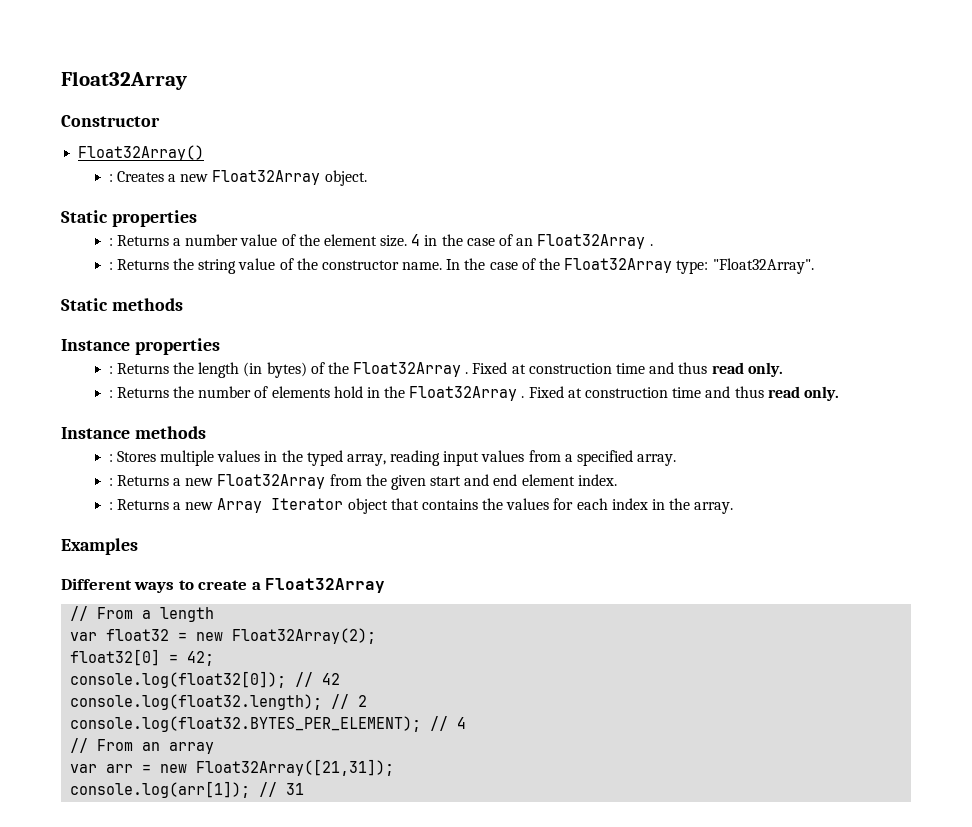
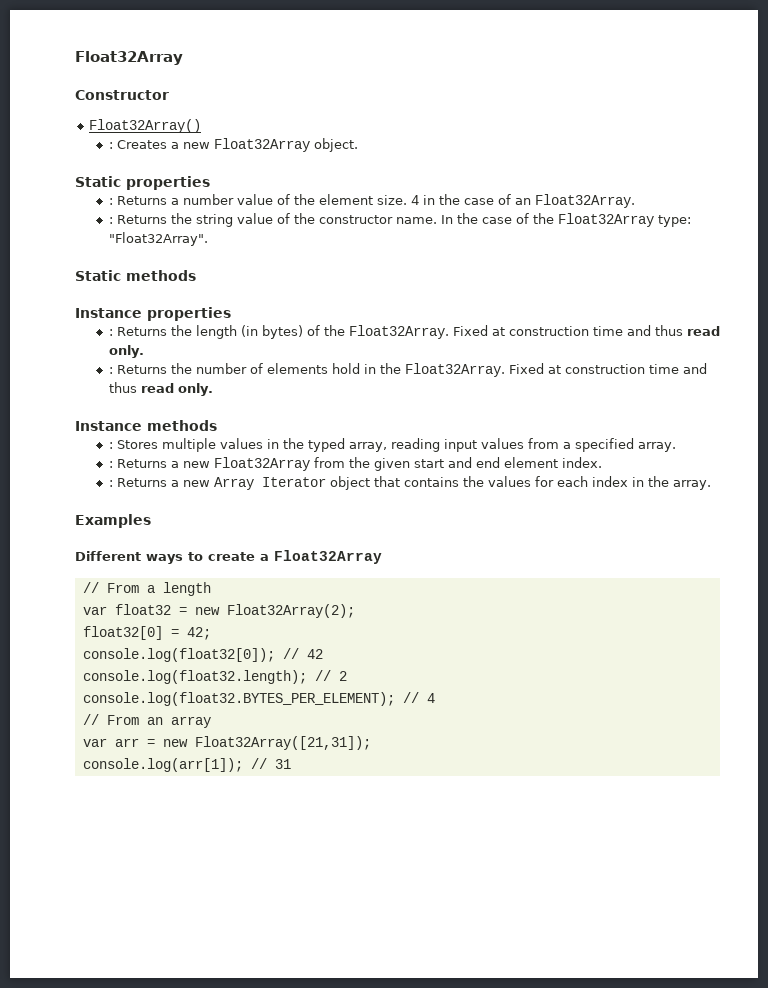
- 4 in the case of an Float32Array .
+ 4 in the case of an Float32Array.
- : Returns the length (in bytes) of the Float32Array .
+ : Returns the length (in bytes) of the Float32Array.
- : Returns the number of elements hold in the Float32Array .
+ : Returns the number of elements hold in the Float32Array.

